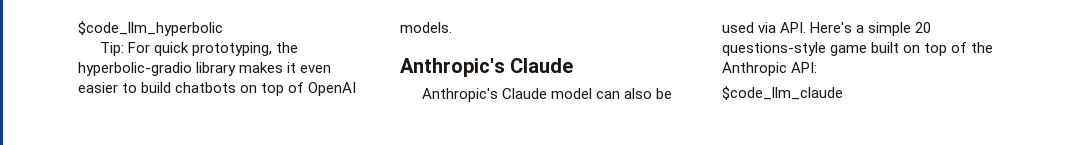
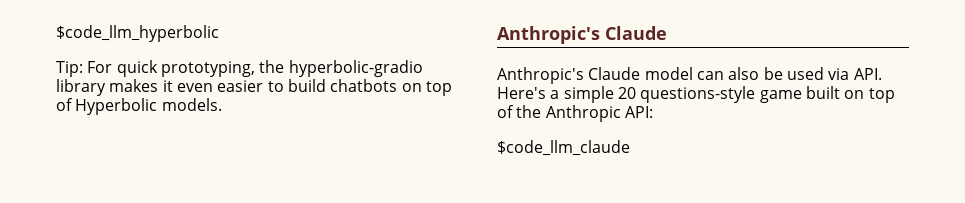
- Tip: For quick prototyping, the hyperbolic-gradio library makes it even easier to build chatbots on top of OpenAI models.
+ Tip: For quick prototyping, the hyperbolic-gradio library makes it even easier to build chatbots on top of Hyperbolic models.

